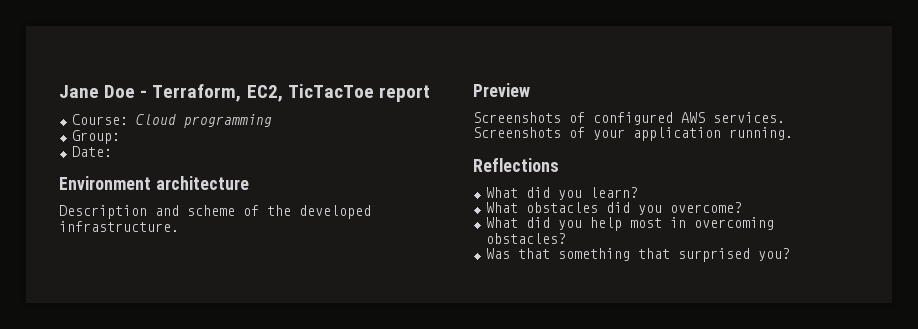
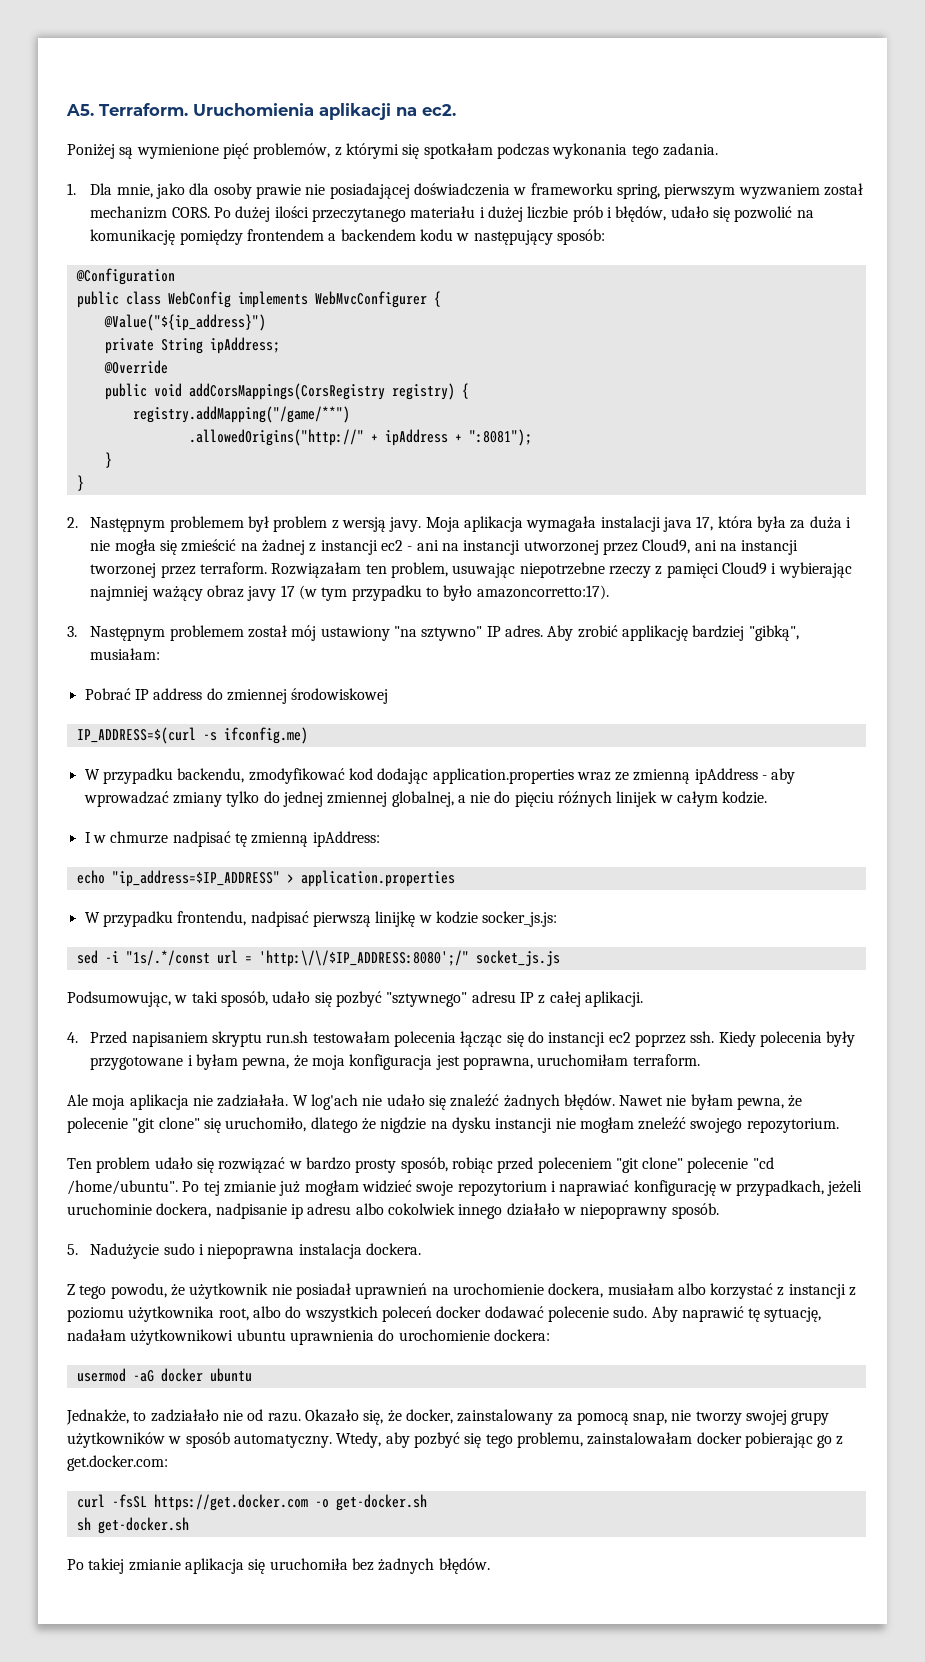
- Jane Doe - Terraform, EC2, TicTacToe report
- Course: Cloud programming
- Group:
- Date:
- Environment architecture
- Description and scheme of the developed infrastructure.
- Preview
- Screenshots of configured AWS services. Screenshots of your application running.
- Reflections
- What did you learn?
- What obstacles did you overcome?
- What did you help most in overcoming obstacles?
- Was that something that surprised you?
+ A5. Terraform. Uruchomienia aplikacji na ec2.
+ Poniżej są wymienione pięć problemów, z którymi się spotkałam podczas wykonania tego zadania.
+ 1. Dla mnie, jako dla osoby prawie nie posiadającej doświadczenia w frameworku spring, pierwszym wyzwaniem został mechanizm CORS. Po dużej ilości przeczytanego materiału i dużej liczbie prób i błędów, udało się pozwolić na komunikację pomiędzy frontendem a backendem kodu w następujący sposób:
+ @Configuration
+ public class WebConfig implements WebMvcConfigurer {
+ @Value("${ip_address}")
+ private String ipAddress;
+ @Override
+ public void addCorsMappings(CorsRegistry registry) {
+ registry.addMapping("/game/**")
+ .allowedOrigins("http://" + ipAddress + ":8081");
+ }
+ }
+ 2. Następnym problemem był problem z wersją javy. Moja aplikacja wymagała instalacji java 17, która była za duża i nie mogła się zmieścić na żadnej z instancji ec2 - ani na instancji utworzonej przez Cloud9, ani na instancji tworzonej przez terraform. Rozwiązałam ten problem, usuwając niepotrzebne rzeczy z pamięci Cloud9 i wybierając najmniej ważący obraz javy 17 (w tym przypadku to było amazoncorretto:17).
+ 3. Następnym problemem został mój ustawiony "na sztywno" IP adres. Aby zrobić applikację bardziej "gibką", musiałam:
+ Pobrać IP address do zmiennej środowiskowej
+ IP_ADDRESS=$(curl -s ifconfig.me)
+ W przypadku backendu, zmodyfikować kod dodając application.properties wraz ze zmienną ipAddress - aby wprowadzać zmiany tylko do jednej zmiennej globalnej, a nie do pięciu róźnych linijek w całym kodzie.
+ I w chmurze nadpisać tę zmienną ipAddress:
+ echo "ip_address=$IP_ADDRESS" > application.properties
+ W przypadku frontendu, nadpisać pierwszą linijkę w kodzie socker_js.js:
+ sed -i "1s/.*/const url = 'http:\/\/$IP_ADDRESS:8080';/" socket_js.js
+ Podsumowując, w taki sposób, udało się pozbyć "sztywnego" adresu IP z całej aplikacji.
+ 4. Przed napisaniem skryptu run.sh testowałam polecenia łącząc się do instancji ec2 poprzez ssh. Kiedy polecenia były przygotowane i byłam pewna, że moja konfiguracja jest poprawna, uruchomiłam terraform.
+ Ale moja aplikacja nie zadziałała. W log'ach nie udało się znaleźć żadnych błędów. Nawet nie byłam pewna, że polecenie "git clone" się uruchomiło, dlatego że nigdzie na dysku instancji nie mogłam zneleźć swojego repozytorium.
+ Ten problem udało się rozwiązać w bardzo prosty sposób, robiąc przed poleceniem "git clone" polecenie "cd /home/ubuntu". Po tej zmianie już mogłam widzieć swoje repozytorium i naprawiać konfigurację w przypadkach, jeżeli uruchominie dockera, nadpisanie ip adresu albo cokolwiek innego działało w niepoprawny sposób.
+ 5. Nadużycie sudo i niepoprawna instalacja dockera.
+ Z tego powodu, że użytkownik nie posiadał uprawnień na urochomienie dockera, musiałam albo korzystać z instancji z poziomu użytkownika root, albo do wszystkich poleceń docker dodawać polecenie sudo. Aby naprawić tę sytuację, nadałam użytkownikowi ubuntu uprawnienia do urochomienie dockera:
+ usermod -aG docker ubuntu
+ Jednakże, to zadziałało nie od razu. Okazało się, że docker, zainstalowany za pomocą snap, nie tworzy swojej grupy użytkowników w sposób automatyczny. Wtedy, aby pozbyć się tego problemu, zainstalowałam docker pobierając go z get.docker.com:
+ curl -fsSL https://get.docker.com -o get-docker.sh
+ sh get-docker.sh
+ Po takiej zmianie aplikacja się uruchomiła bez żadnych błędów.

